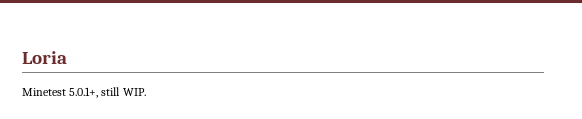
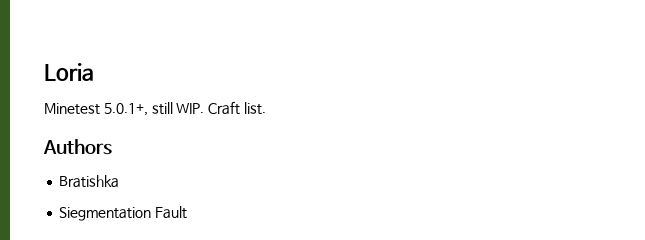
- Minetest 5.0.1+, still WIP.
+ Minetest 5.0.1+, still WIP. Craft list.
+ Authors
+ Bratishka
+ Siegmentation Fault

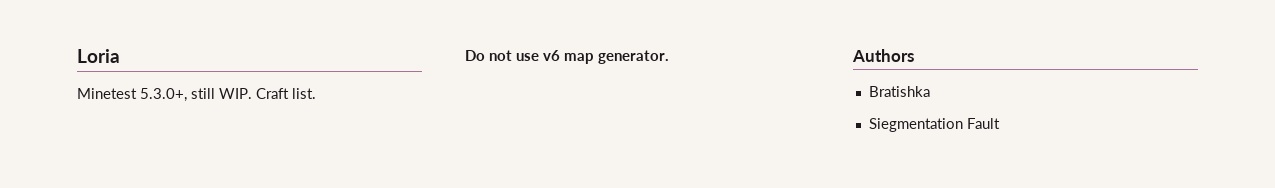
- Minetest 5.0.1+, still WIP. Craft list.
+ Minetest 5.3.0+, still WIP. Craft list.
+ Do not use v6 map generator.

